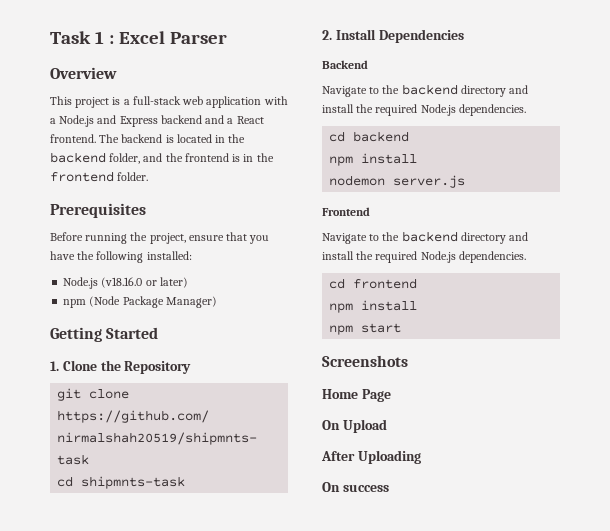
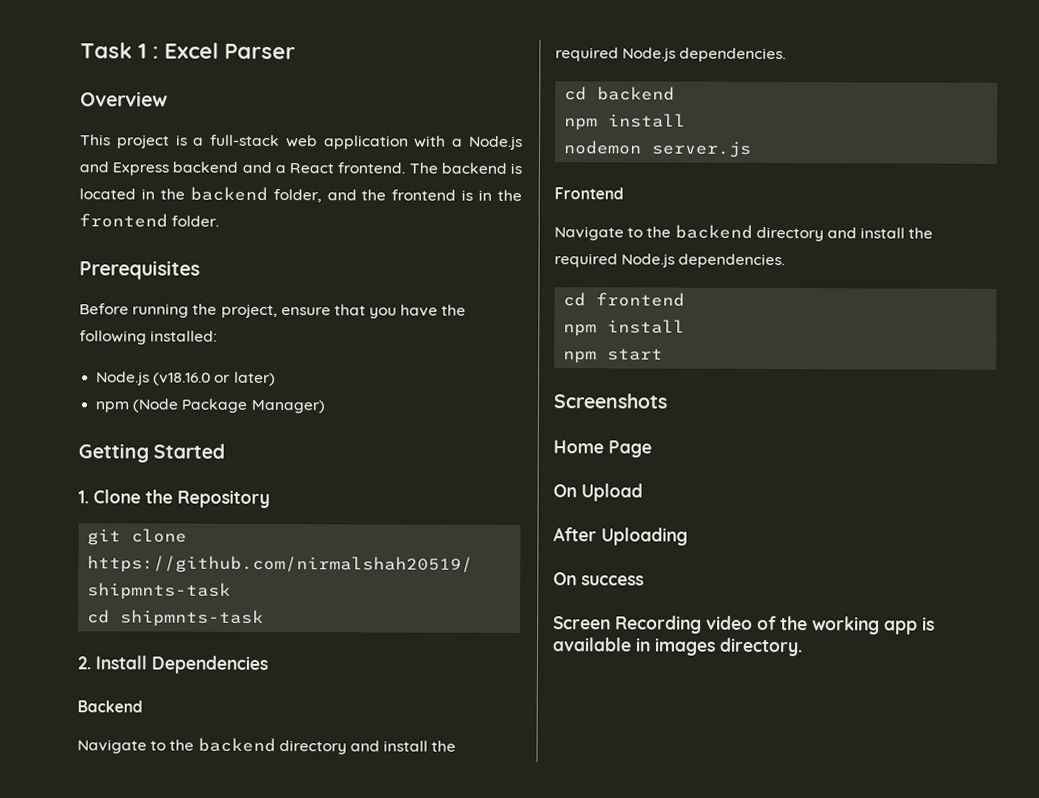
+ Screen Recording video of the working app is available in images directory.

